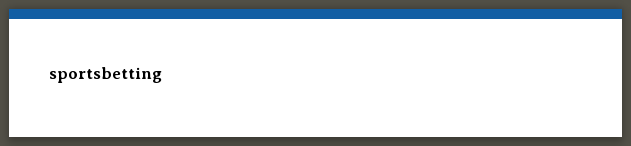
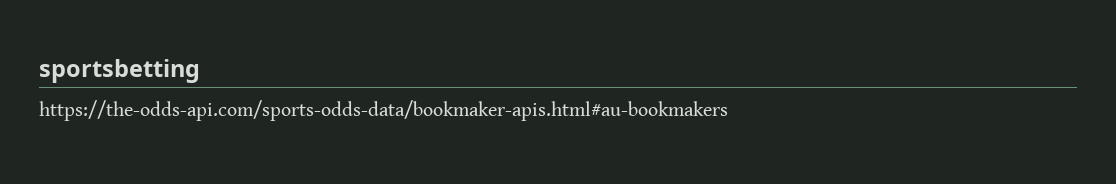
+ https://the-odds-api.com/sports-odds-data/bookmaker-apis.html#au-bookmakers

